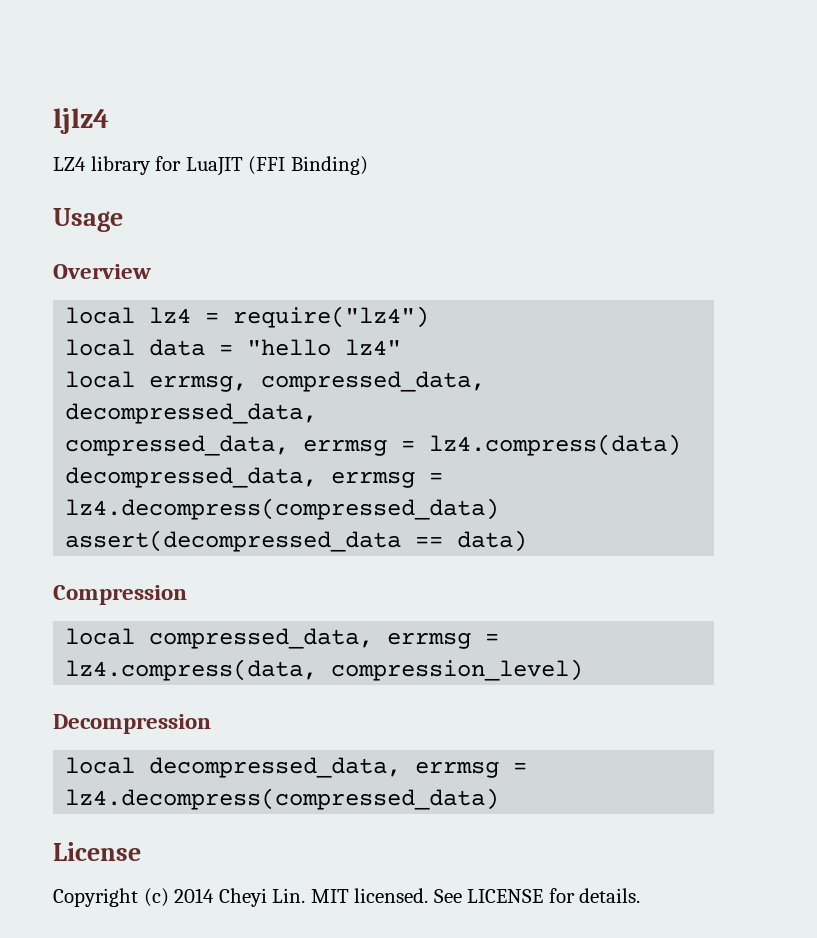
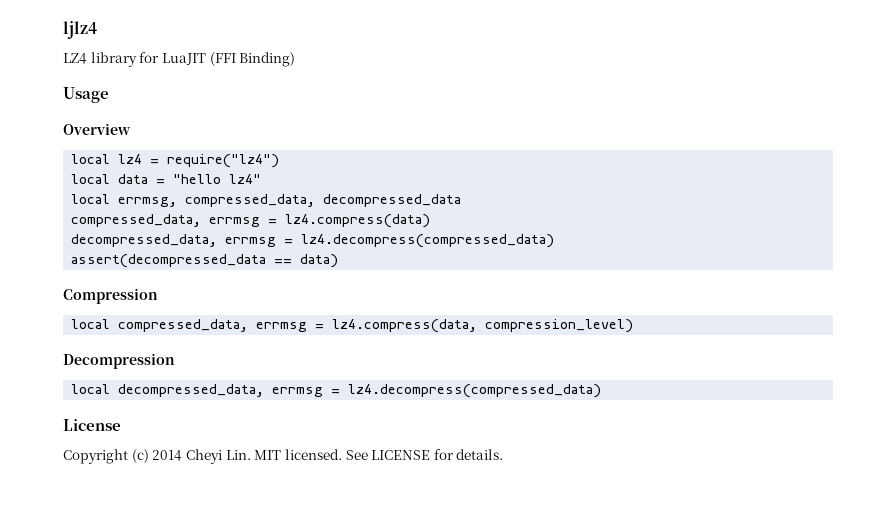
- local errmsg, compressed_data, decompressed_data,
+ local errmsg, compressed_data, decompressed_data

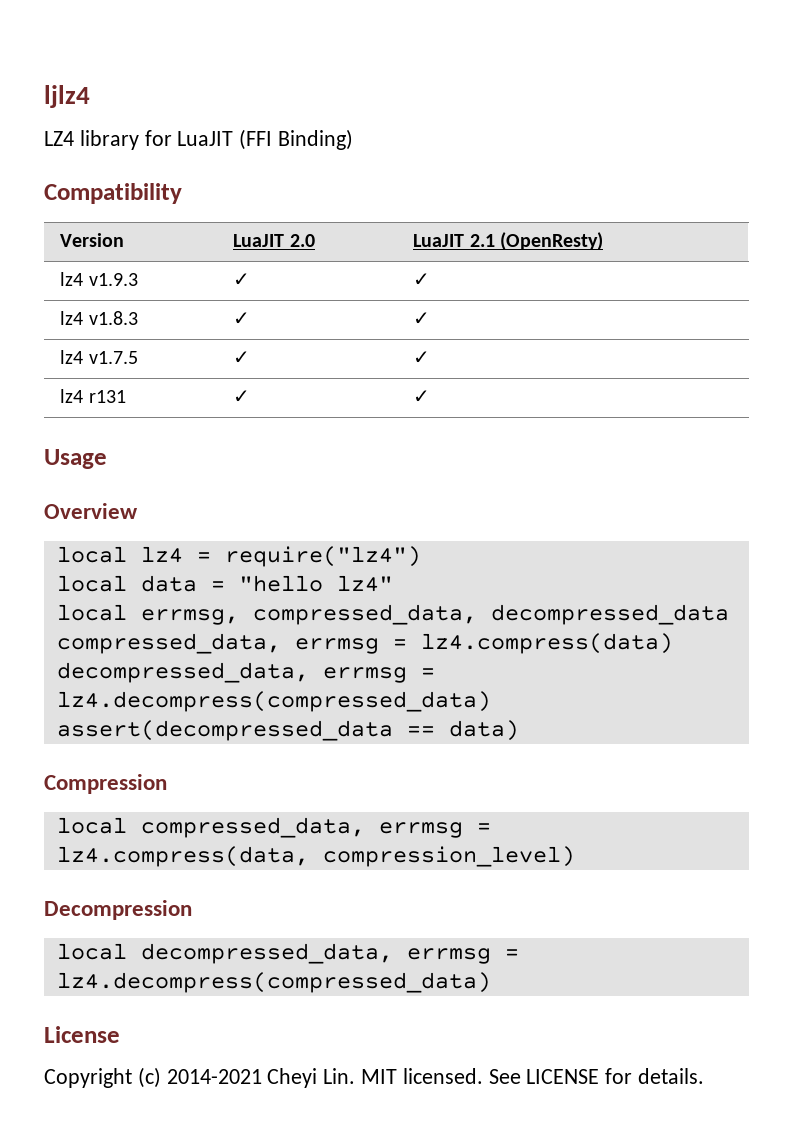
+ Compatibility
+ Version | LuaJIT 2.0 | LuaJIT 2.1 (OpenResty)
+ lz4 v1.9.3 | ✓ | ✓
+ lz4 v1.8.3 | ✓ | ✓
+ lz4 v1.7.5 | ✓ | ✓
+ lz4 r131 | ✓ | ✓
- Copyright (c) 2014 Cheyi Lin. MIT licensed.
+ Copyright (c) 2014-2021 Cheyi Lin. MIT licensed.

